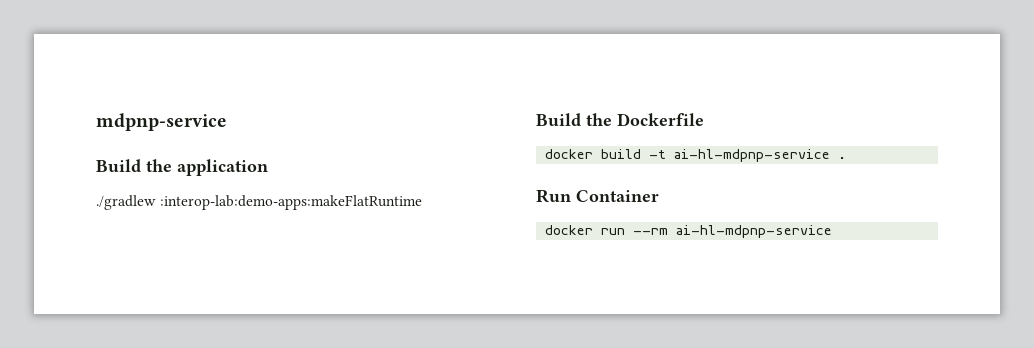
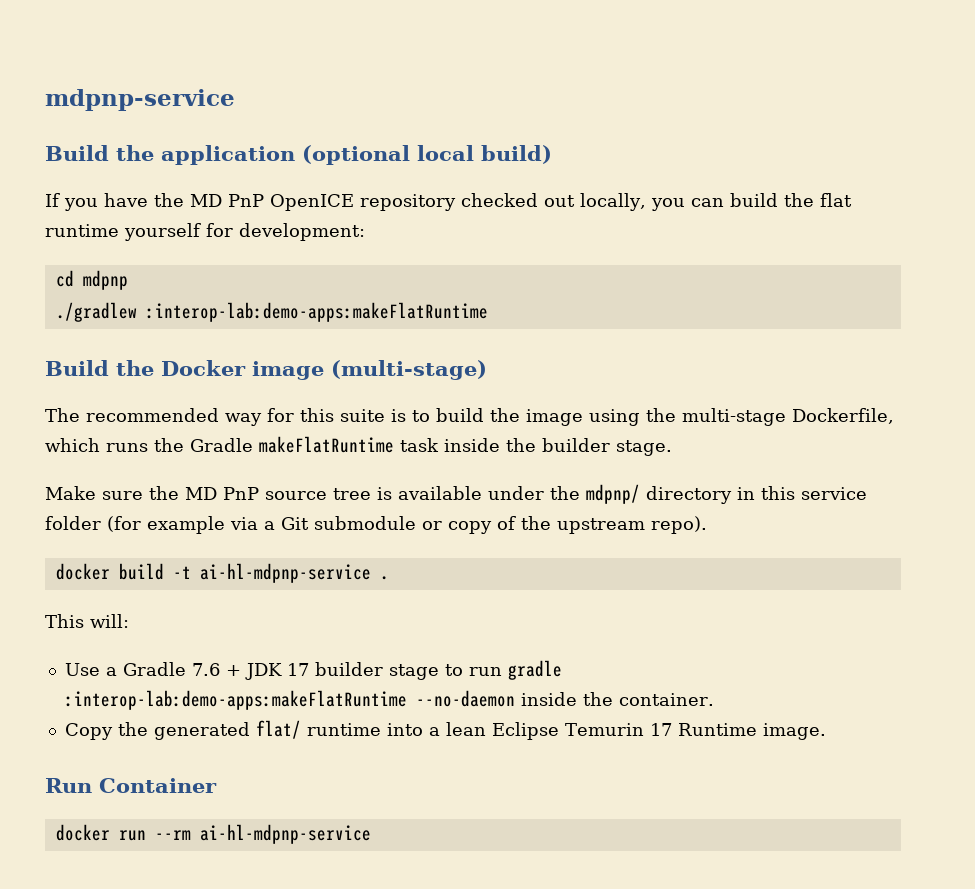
- Build the application
+ Build the application (optional local build)
+ If you have the MD PnP OpenICE repository checked out locally, you can build the flat runtime yourself for development:
+ cd mdpnp
  ./gradlew :interop-lab:demo-apps:makeFlatRuntime
- Build the Dockerfile
+ Build the Docker image (multi-stage)
+ The recommended way for this suite is to build the image using the multi-stage Dockerfile, which runs the Gradle makeFlatRuntime task inside the builder stage.
+ Make sure the MD PnP source tree is available under the mdpnp/ directory in this service folder (for example via a Git submodule or copy of the upstream repo).
+ This will:
+ Use a Gradle 7.6 + JDK 17 builder stage to run gradle :interop-lab:demo-apps:makeFlatRuntime --no-daemon inside the container.
+ Copy the generated flat/ runtime into a lean Eclipse Temurin 17 Runtime image.

